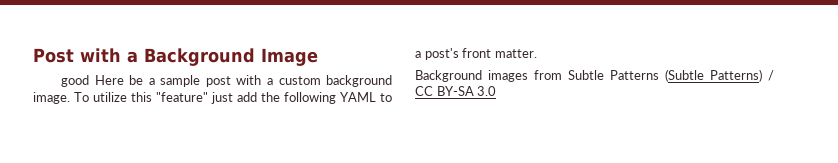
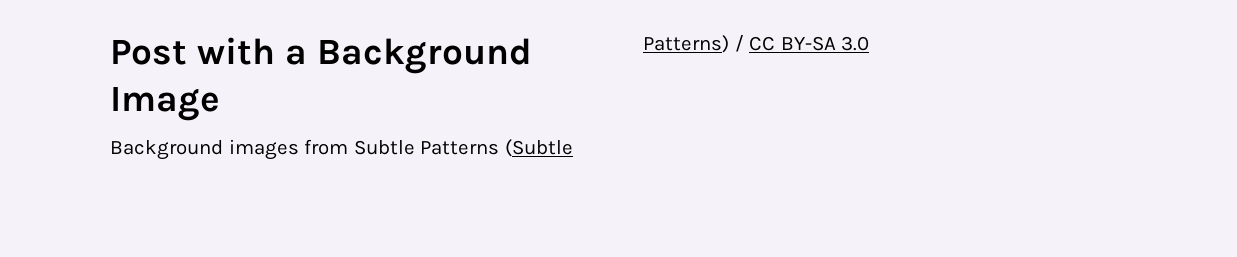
- good Here be a sample post with a custom background image. To utilize this "feature" just add the following YAML to a post's front matter.

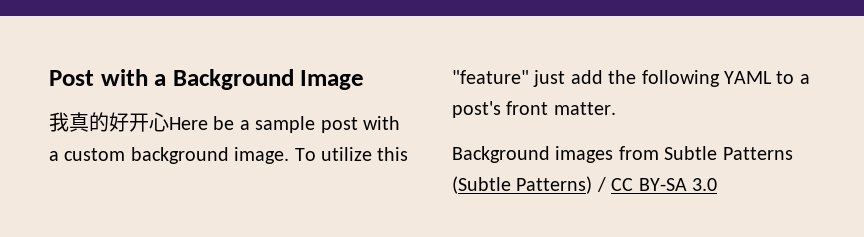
+ 我真的好开心Here be a sample post with a custom background image. To utilize this "feature" just add the following YAML to a post's front matter.

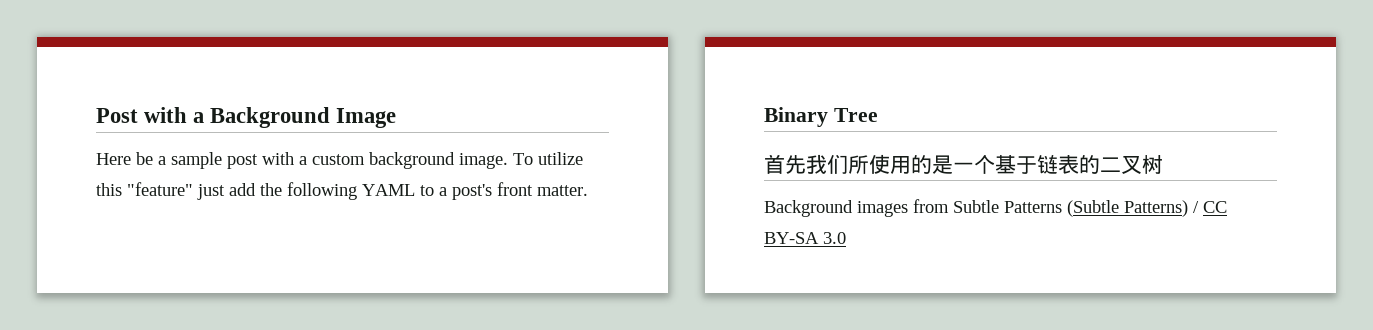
- 我真的好开心Here be a sample post with a custom background image.
+ Here be a sample post with a custom background image.
+ Binary Tree
+ 首先我们所使用的是一个基于链表的二叉树

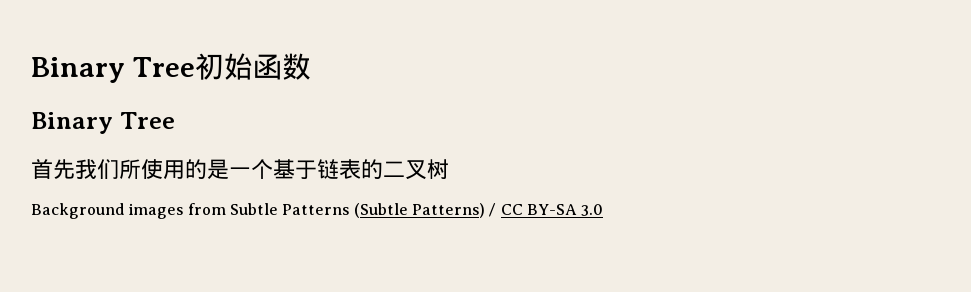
- Post with a Background Image
- Here be a sample post with a custom background image. To utilize this "feature" just add the following YAML to a post's front matter.
+ Binary Tree初始函数

